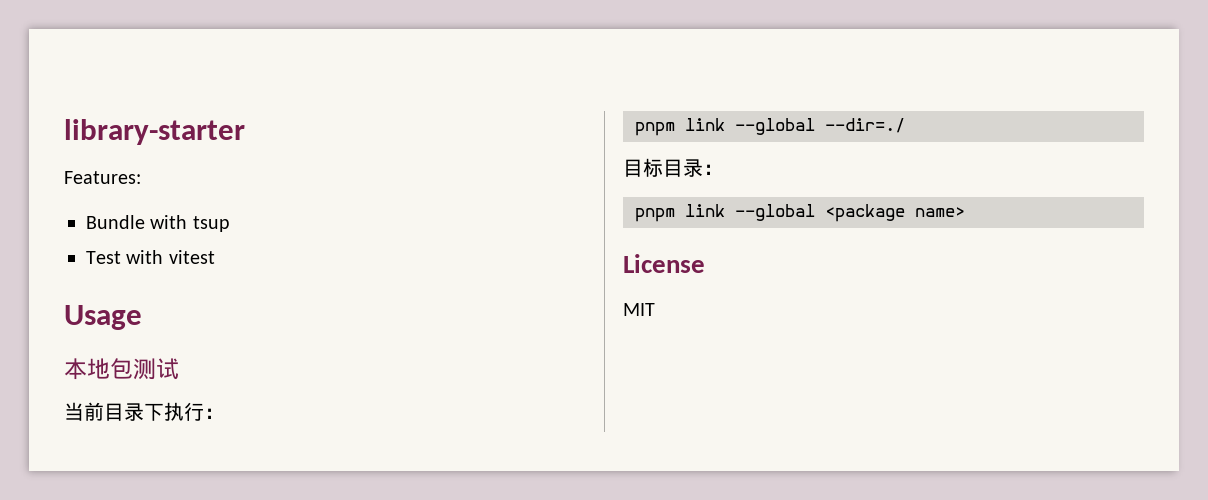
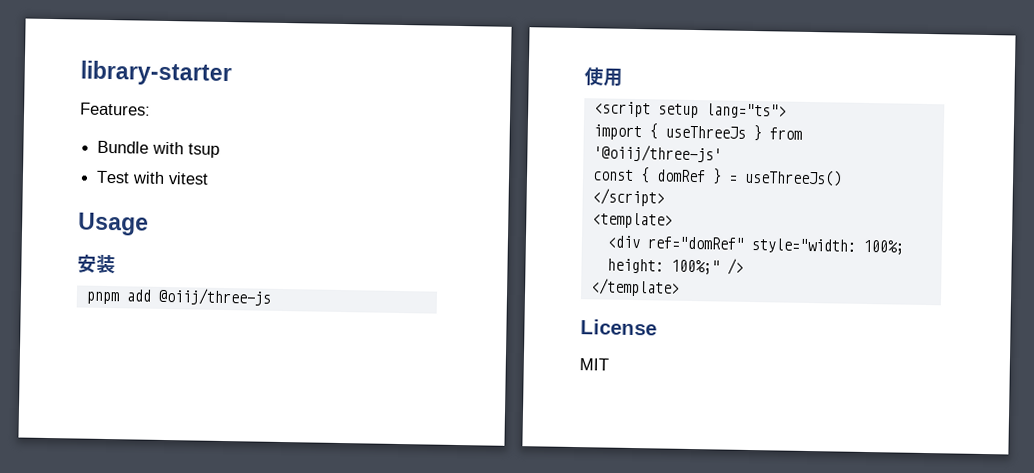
- 本地包测试
- 当前目录下执行：
- pnpm link --global --dir=./
- 目标目录：
- pnpm link --global <package name>
+ 安装
+ pnpm add @oiij/three-js
+ 使用
+ <script setup lang="ts">
+ import { useThreeJs } from '@oiij/three-js'
+ const { domRef } = useThreeJs()
+ </script>
+ <template>
+ <div ref="domRef" style="width: 100%; height: 100%;" />
+ </template>

